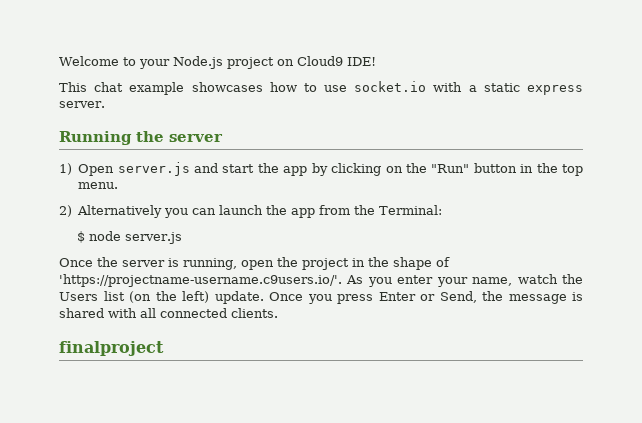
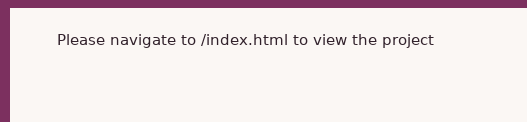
- Welcome to your Node.js project on Cloud9 IDE!
- This chat example showcases how to use socket.io with a static express server.
- Running the server
- 1) Open server.js and start the app by clicking on the "Run" button in the top menu.
- 2) Alternatively you can launch the app from the Terminal:
- $ node server.js
- Once the server is running, open the project in the shape of 'https://projectname-username.c9users.io/'. As you enter your name, watch the Users list (on the left) update. Once you press Enter or Send, the message is shared with all connected clients.
- finalproject
+ Please navigate to /index.html to view the project

